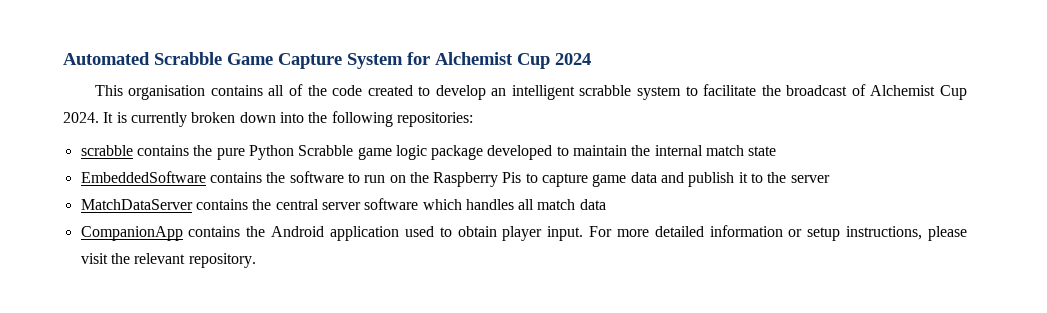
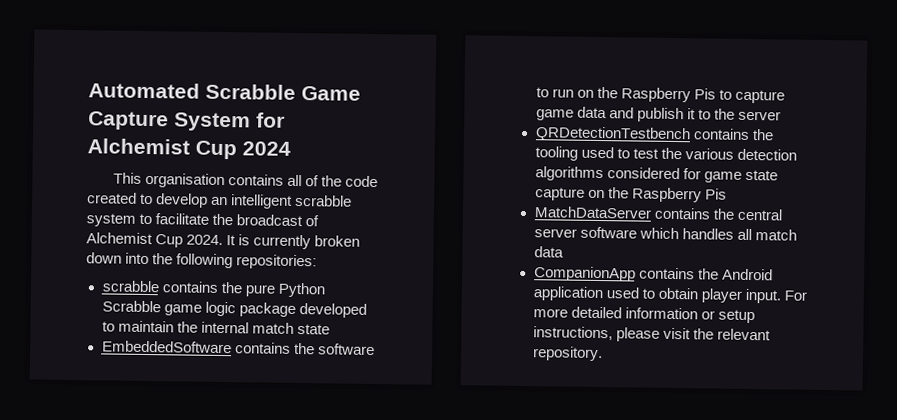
+ QRDetectionTestbench contains the tooling used to test the various detection algorithms considered for game state capture on the Raspberry Pis

